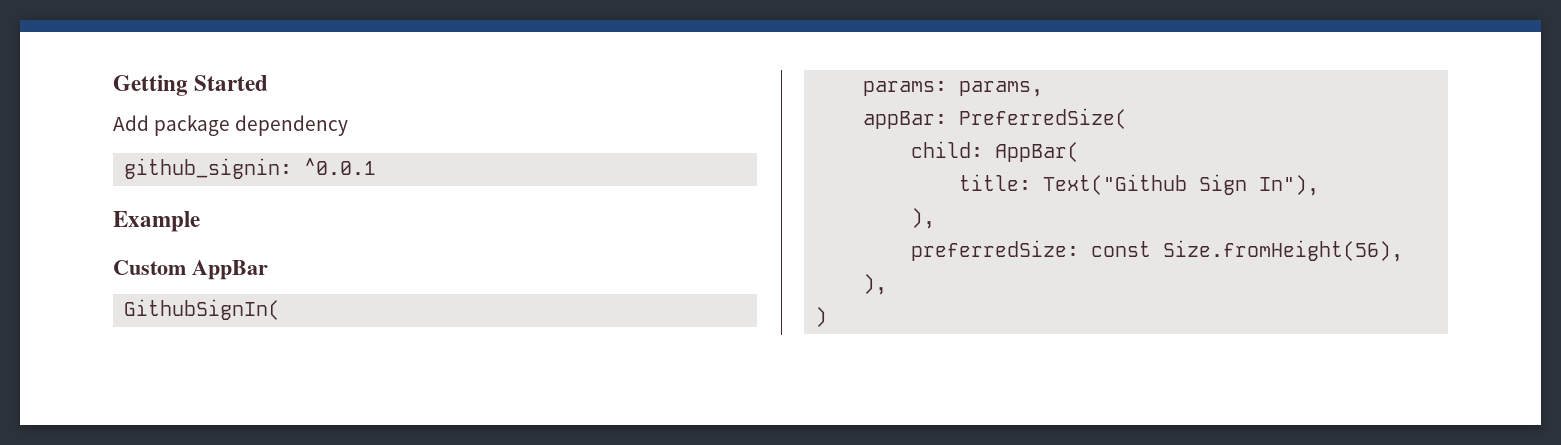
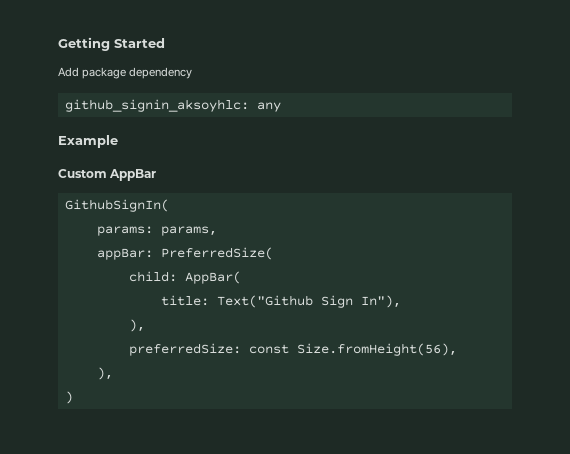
- github_signin: ^0.0.1
+ github_signin_aksoyhlc: any

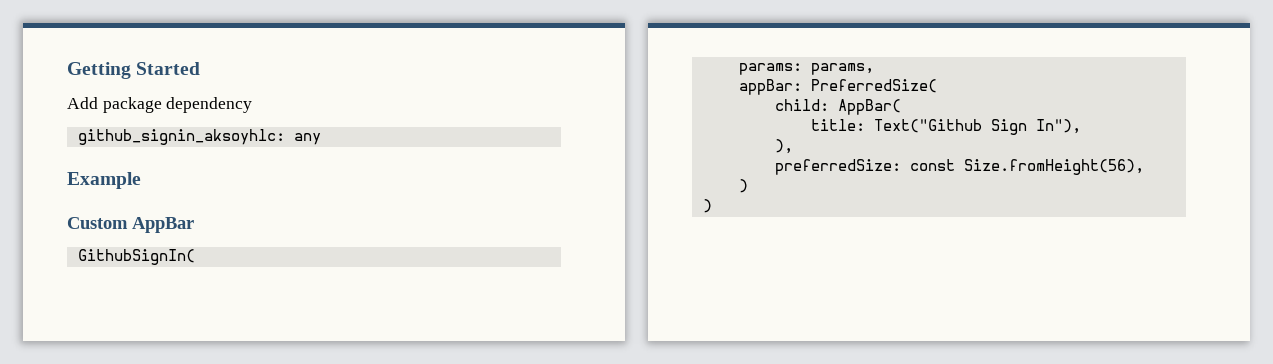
  preferredSize: const Size.fromHeight(56),
- ),
+ )

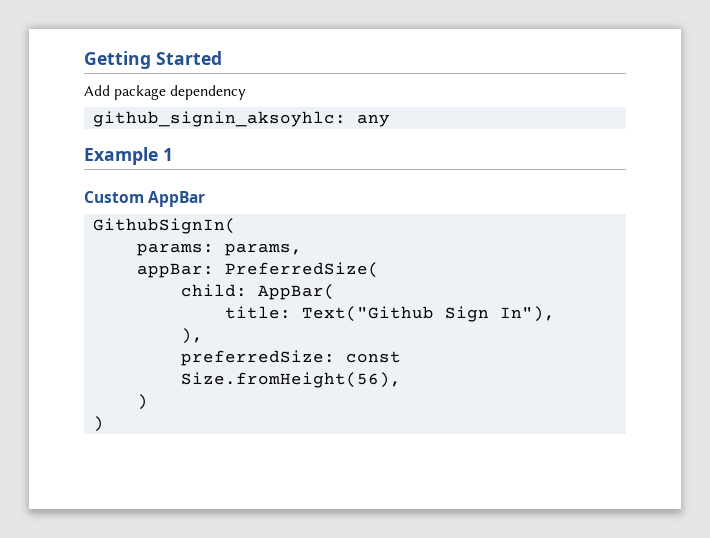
- Example
+ Example 1

